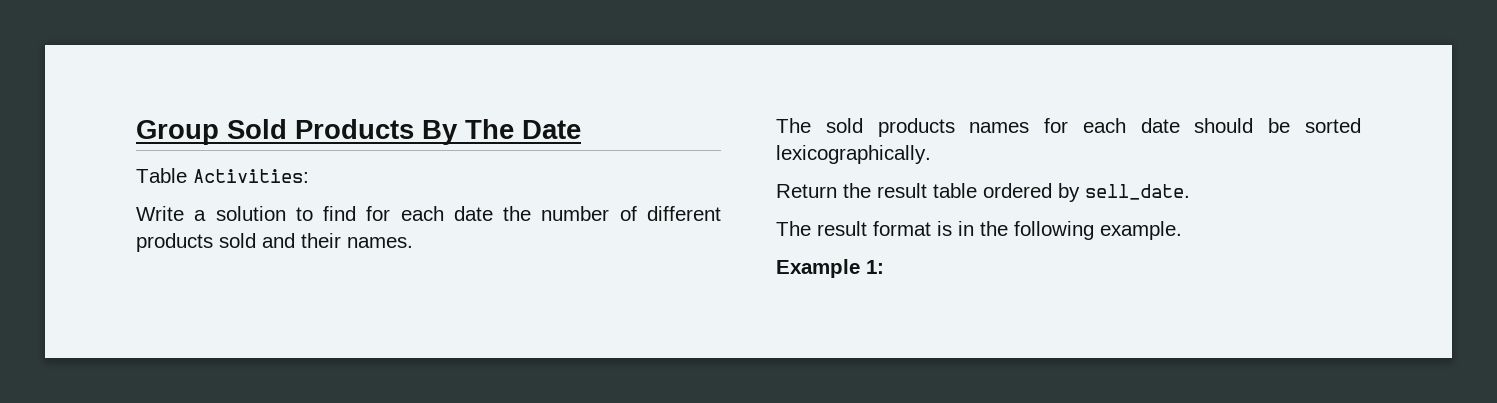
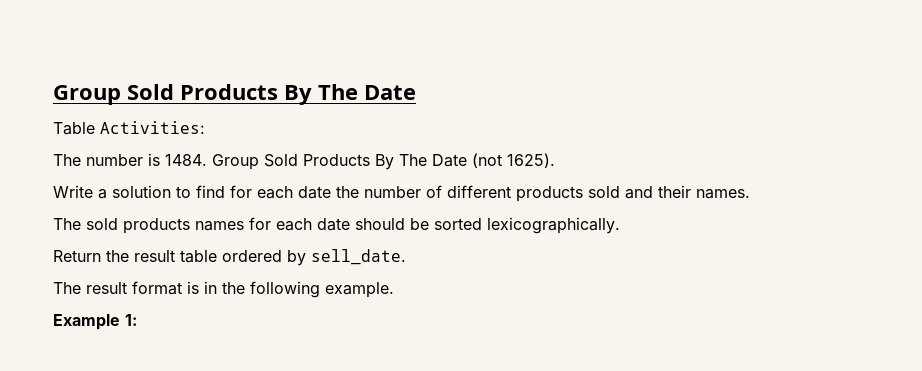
+ The number is 1484. Group Sold Products By The Date (not 1625).

